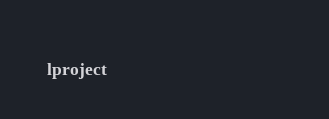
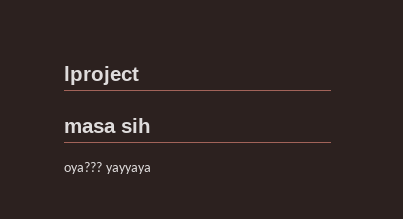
+ masa sih
+ oya??? yayyaya

